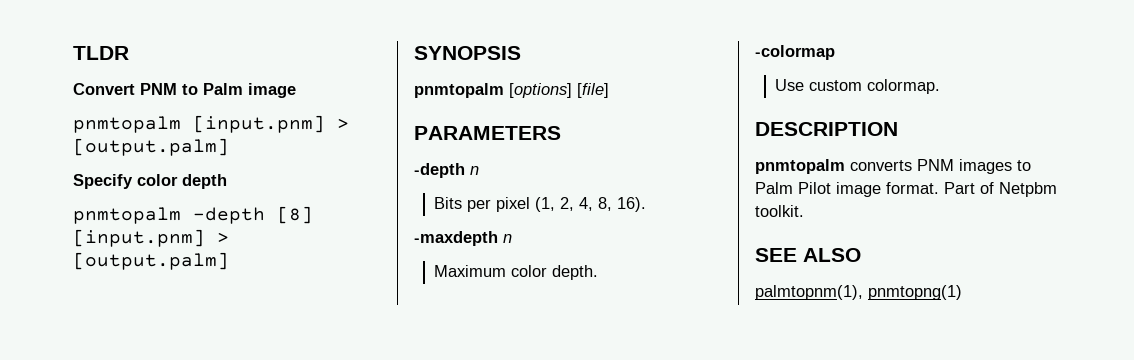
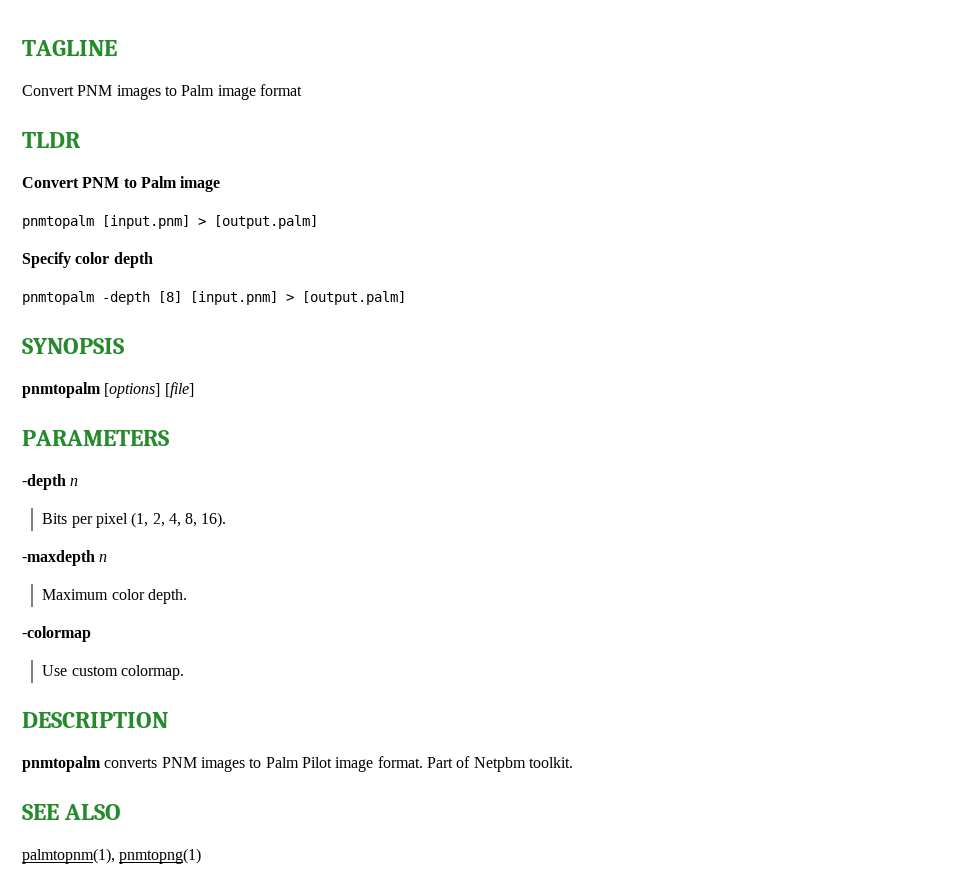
+ TAGLINE
+ Convert PNM images to Palm image format

